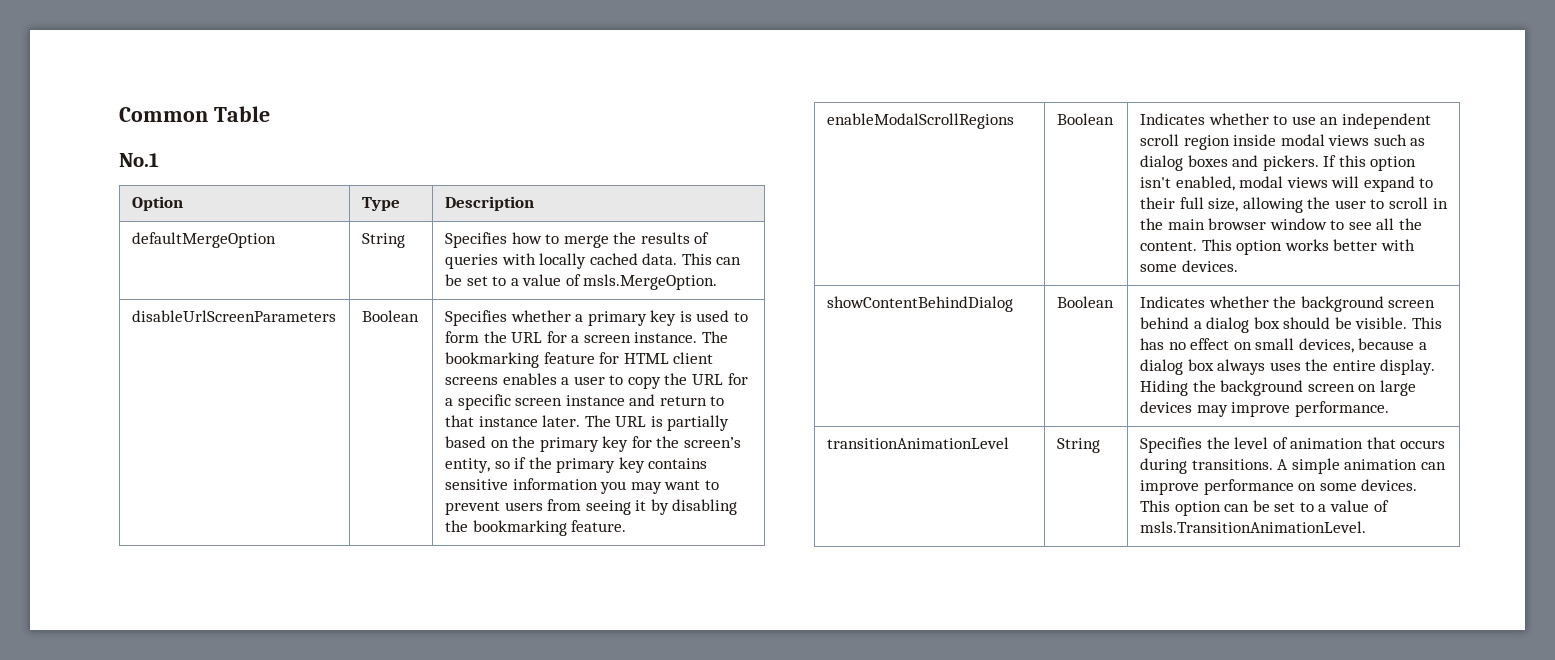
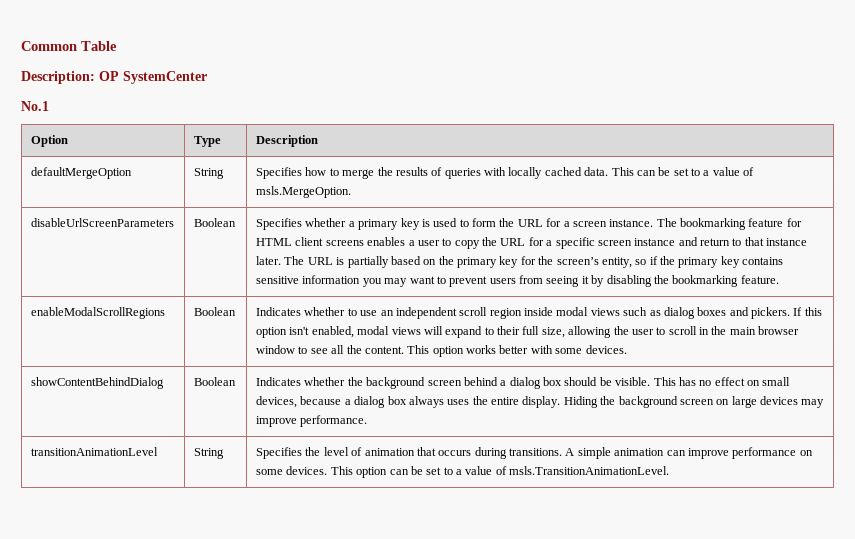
+ Description: OP SystemCenter

